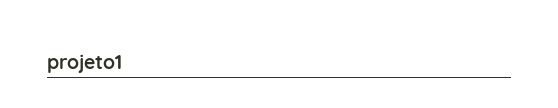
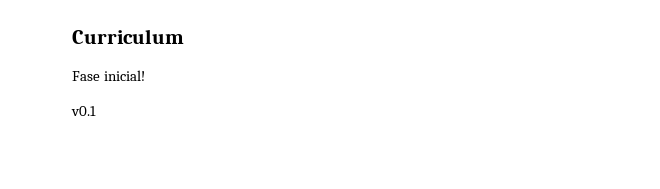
- projeto1
+ Curriculum
+ Fase inicial!
+ v0.1

